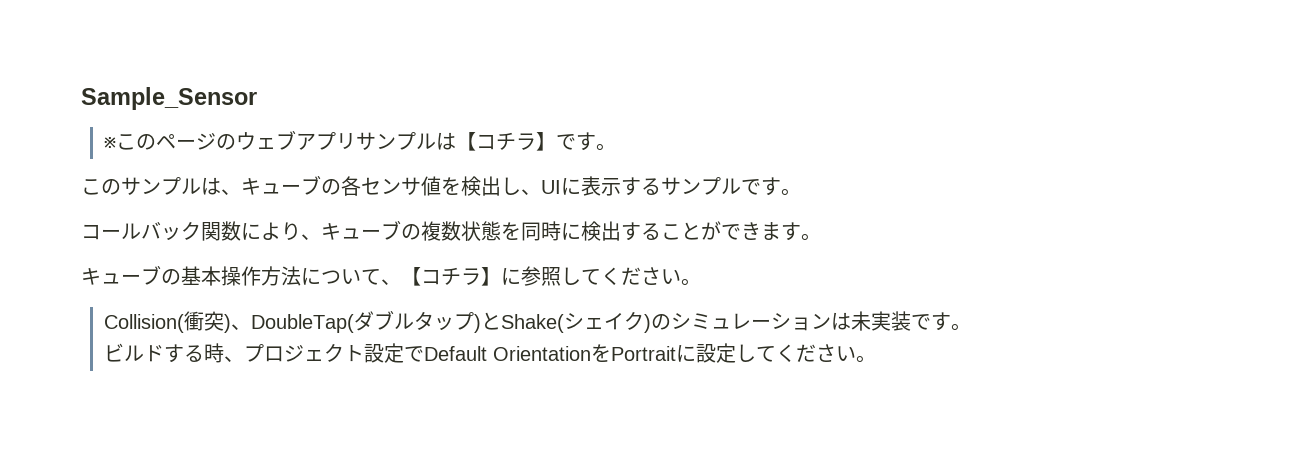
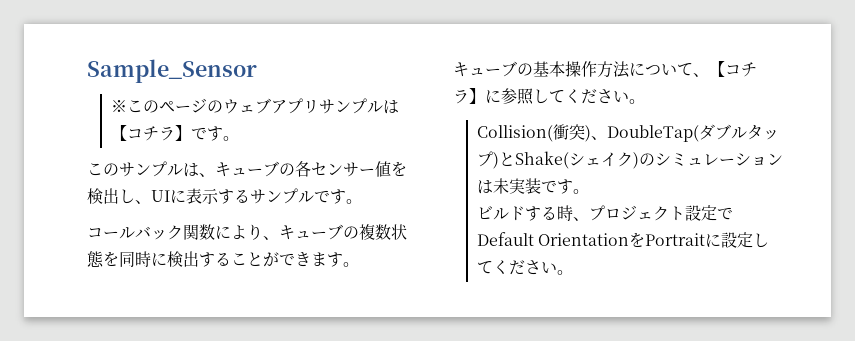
- このサンプルは、キューブの各センサ値を検出し、UIに表示するサンプルです。
+ このサンプルは、キューブの各センサー値を検出し、UIに表示するサンプルです。

